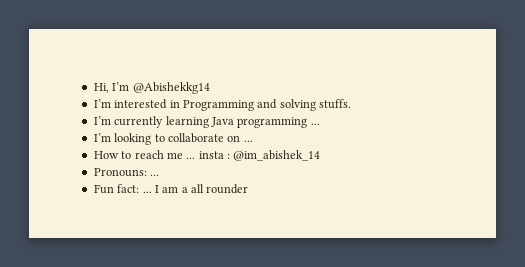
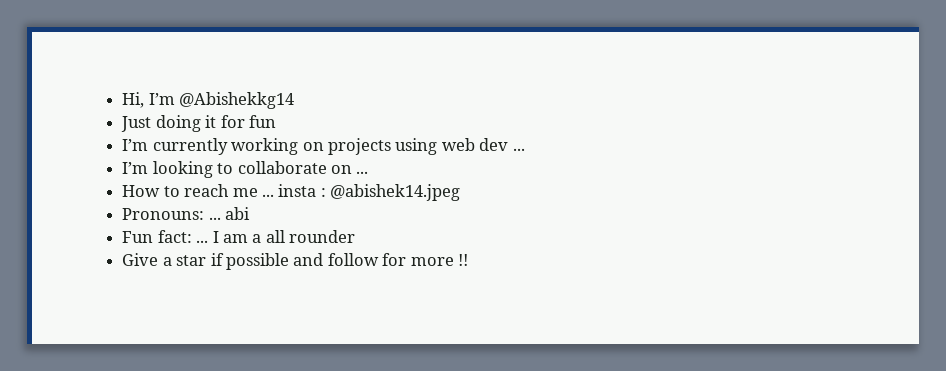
- I’m interested in Programming and solving stuffs.
- I’m currently learning Java programming ...
+ Just doing it for fun
+ I’m currently working on projects using web dev ...
- How to reach me ... insta : @im_abishek_14
+ How to reach me ... insta : @abishek14.jpeg
- Pronouns: ...
+ Pronouns: ... abi
+ Give a star if possible and follow for more !!

